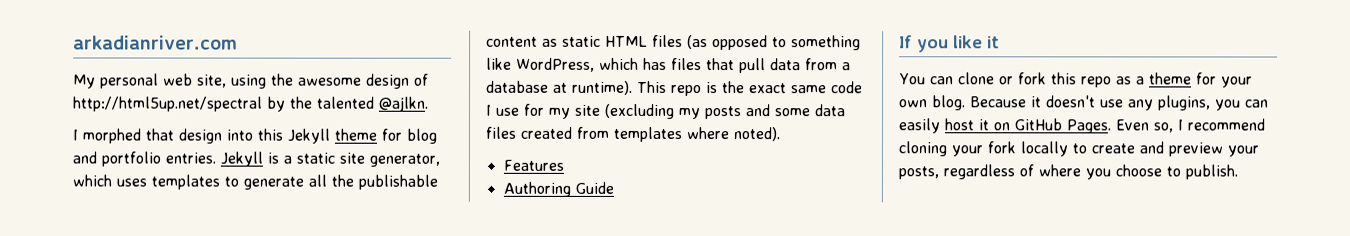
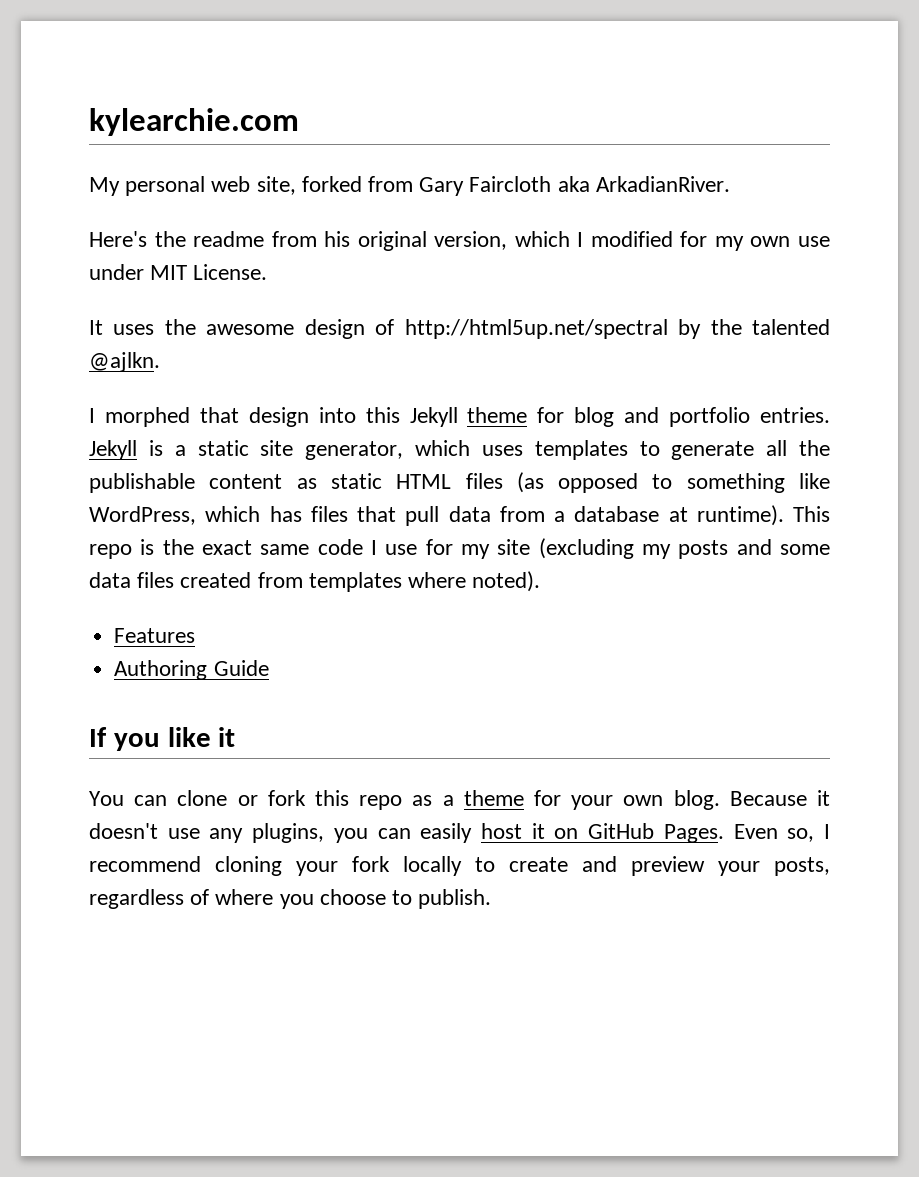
- arkadianriver.com
+ kylearchie.com
- My personal web site, using the awesome design of http://html5up.net/spectral by the talented @ajlkn.
+ My personal web site, forked from Gary Faircloth aka ArkadianRiver.
+ Here's the readme from his original version, which I modified for my own use under MIT License.
+ It uses the awesome design of http://html5up.net/spectral by the talented @ajlkn.

